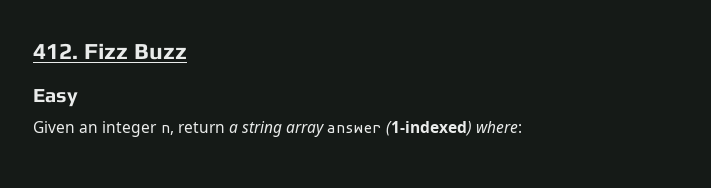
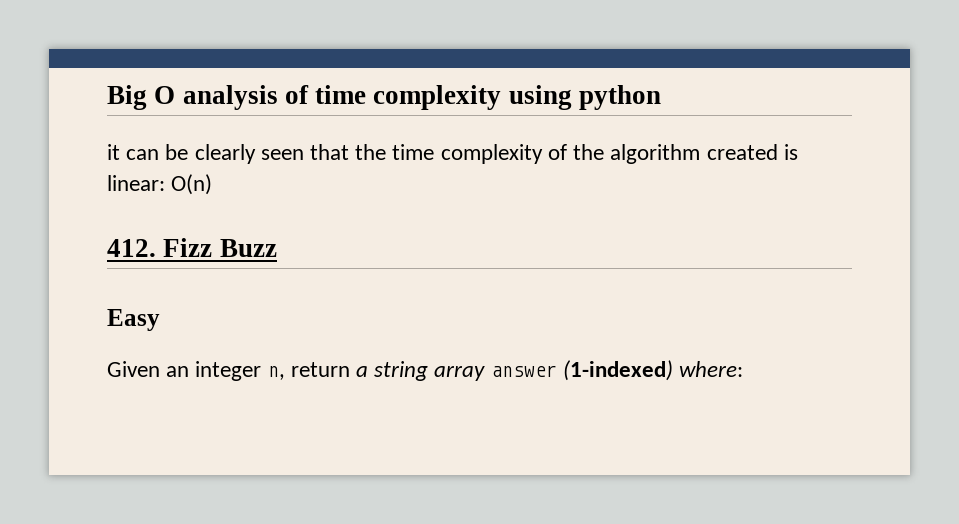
+ Big O analysis of time complexity using python
+ it can be clearly seen that the time complexity of the algorithm created is linear: O(n)

